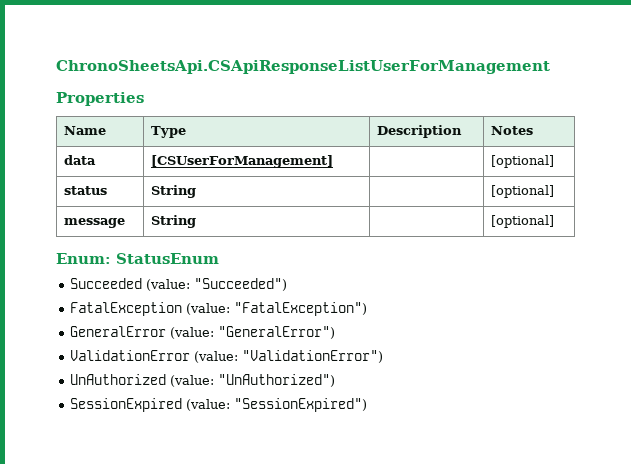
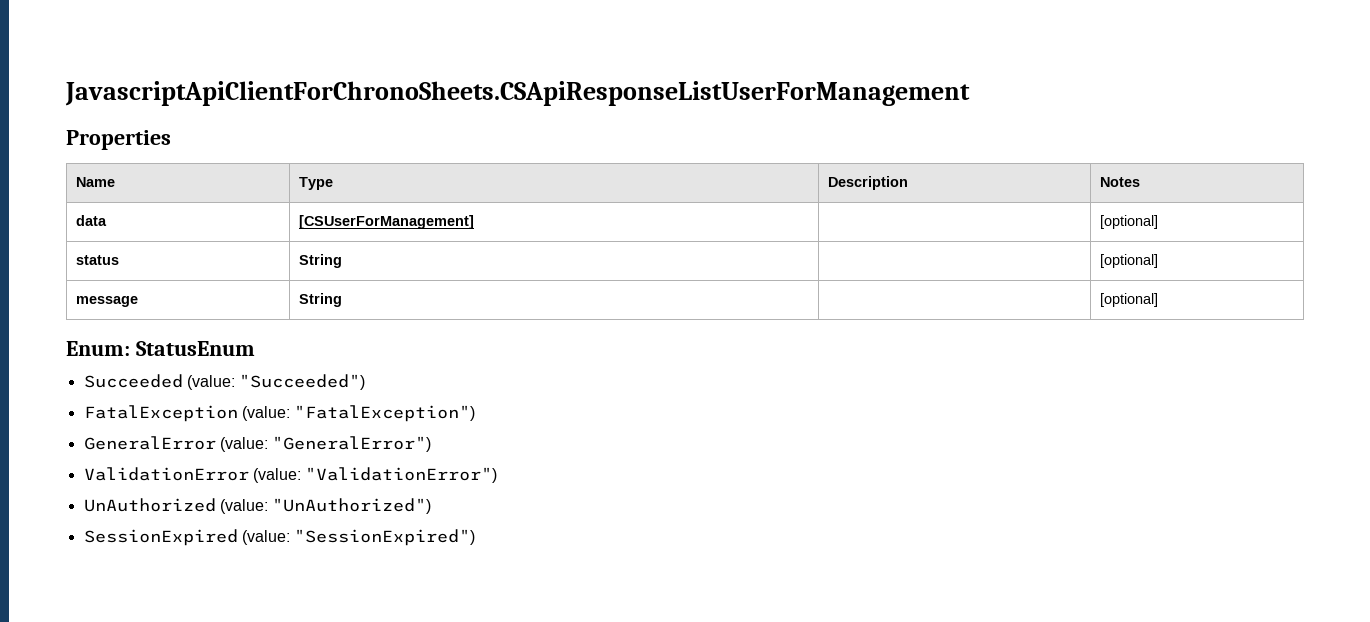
- ChronoSheetsApi.CSApiResponseListUserForManagement
+ JavascriptApiClientForChronoSheets.CSApiResponseListUserForManagement

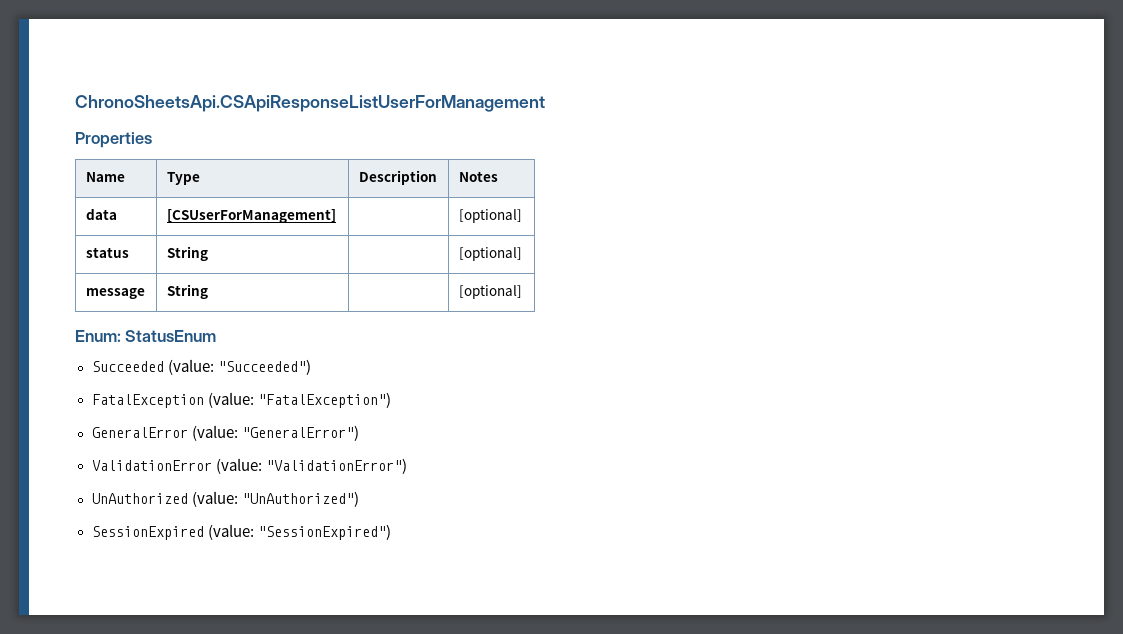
- JavascriptApiClientForChronoSheets.CSApiResponseListUserForManagement
+ ChronoSheetsApi.CSApiResponseListUserForManagement

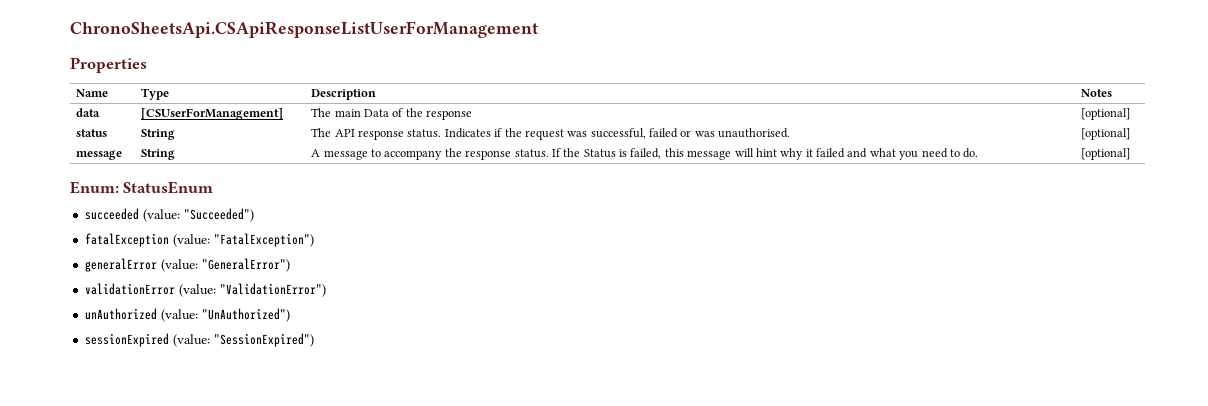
- data | [CSUserForManagement] | | [optional]
- status | String | | [optional]
- message | String | | [optional]
+ data | [CSUserForManagement] | The main Data of the response | [optional]
+ status | String | The API response status. Indicates if the request was successful, failed or was unauthorised. | [optional]
+ message | String | A message to accompany the response status. If the Status is failed, this message will hint why it failed and what you need to do. | [optional]
- Succeeded (value: "Succeeded")
+ succeeded (value: "Succeeded")
- FatalException (value: "FatalException")
+ fatalException (value: "FatalException")
- GeneralError (value: "GeneralError")
+ generalError (value: "GeneralError")
- ValidationError (value: "ValidationError")
+ validationError (value: "ValidationError")
- UnAuthorized (value: "UnAuthorized")
+ unAuthorized (value: "UnAuthorized")
- SessionExpired (value: "SessionExpired")
+ sessionExpired (value: "SessionExpired")

